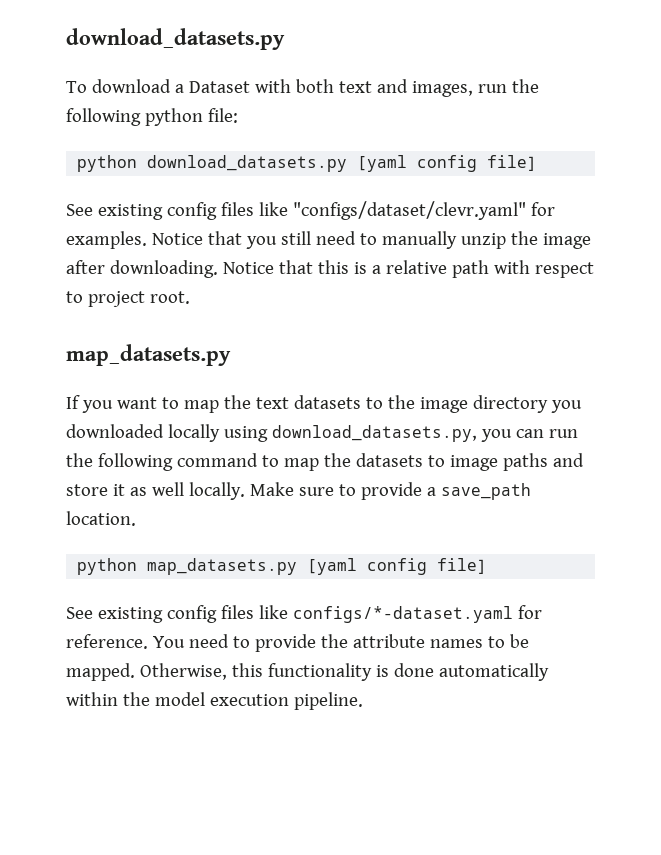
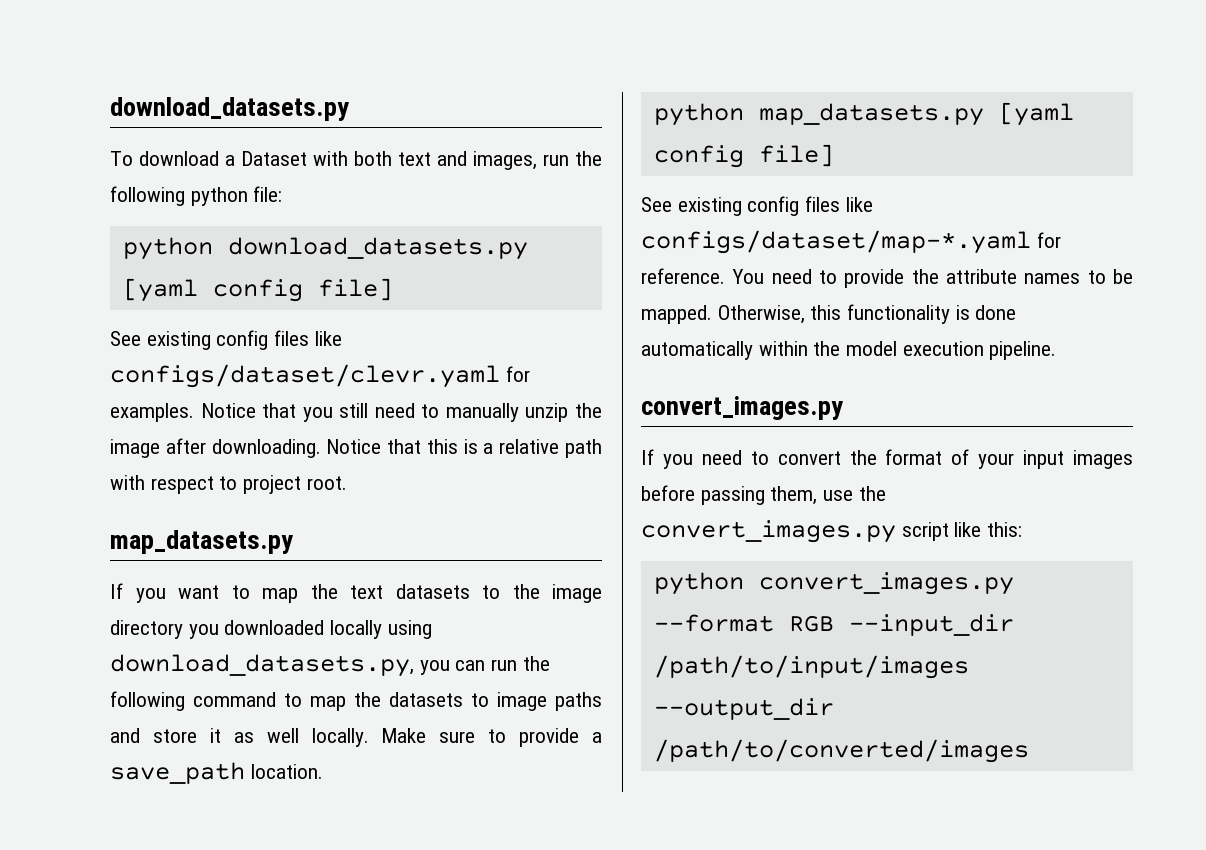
- See existing config files like "configs/dataset/clevr.yaml" for examples.
+ See existing config files like configs/dataset/clevr.yaml for examples.
- See existing config files like configs/*-dataset.yaml for reference.
+ See existing config files like configs/dataset/map-*.yaml for reference.
  Otherwise, this functionality is done automatically within the model execution pipeline.
+ convert_images.py
+ If you need to convert the format of your input images before passing them, use the convert_images.py script like this:
+ python convert_images.py --format RGB --input_dir /path/to/input/images --output_dir /path/to/converted/images

